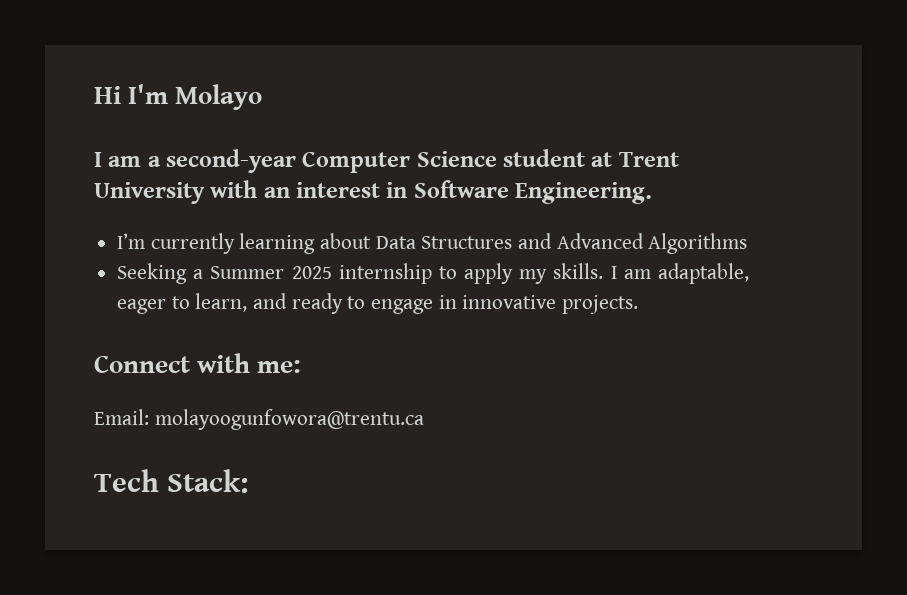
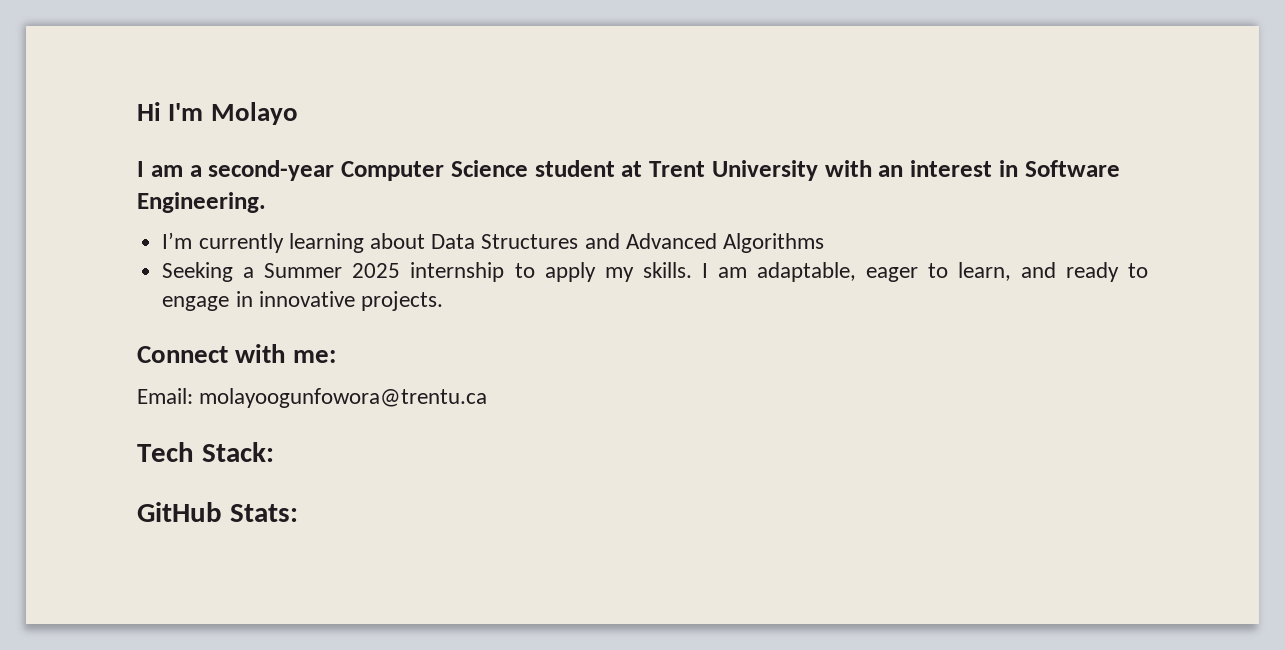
+ GitHub Stats:

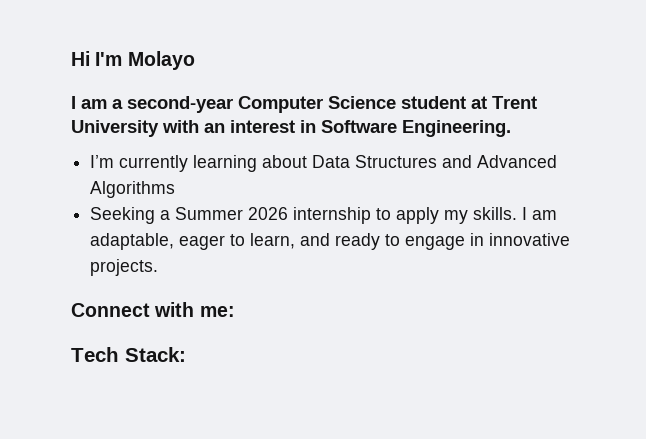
- Seeking a Summer 2025 internship to apply my skills.
+ Seeking a Summer 2026 internship to apply my skills.
- Email: molayoogunfowora@trentu.ca
- GitHub Stats:

